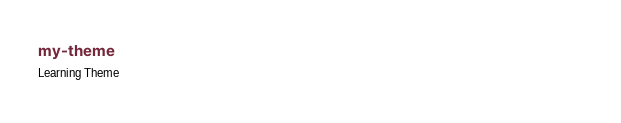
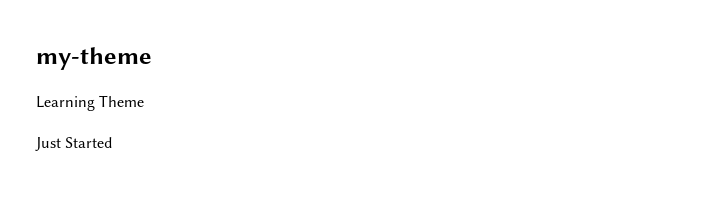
+ Just Started

